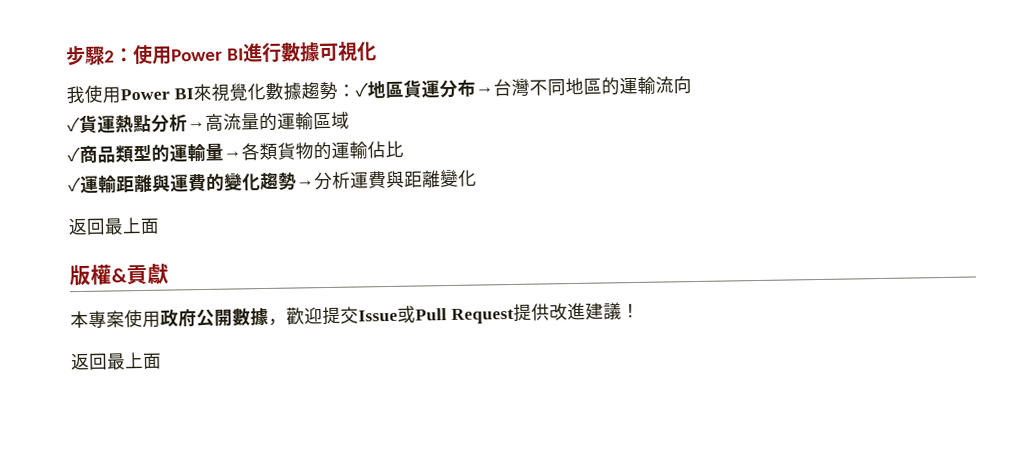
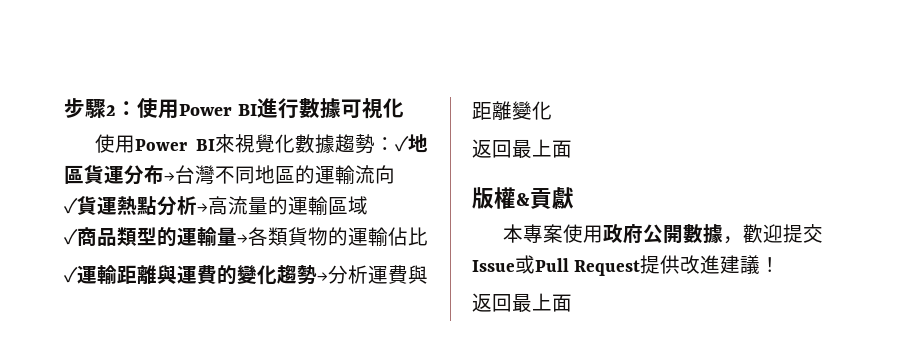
- 我使用Power BI來視覺化數據趨勢：✓地區貨運分布→台灣不同地區的運輸流向
+ 使用Power BI來視覺化數據趨勢：✓地區貨運分布→台灣不同地區的運輸流向

